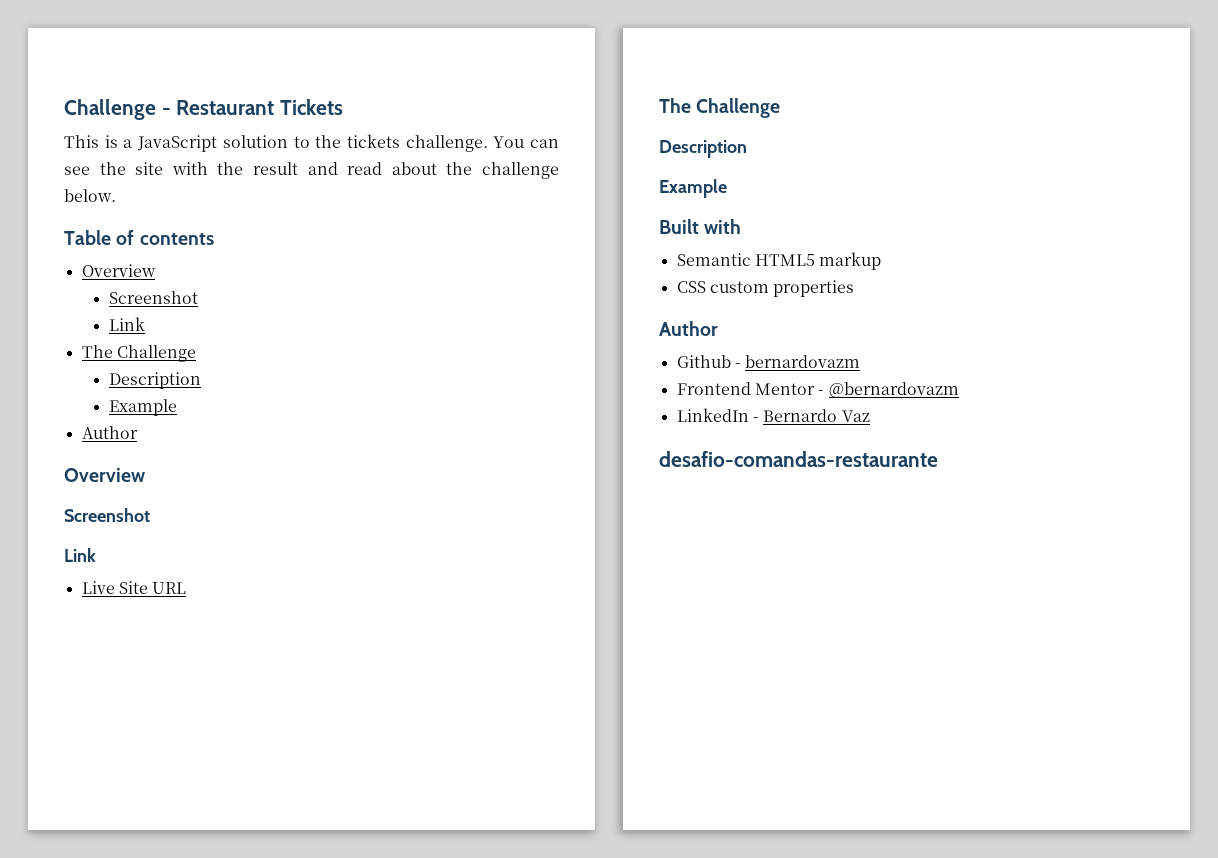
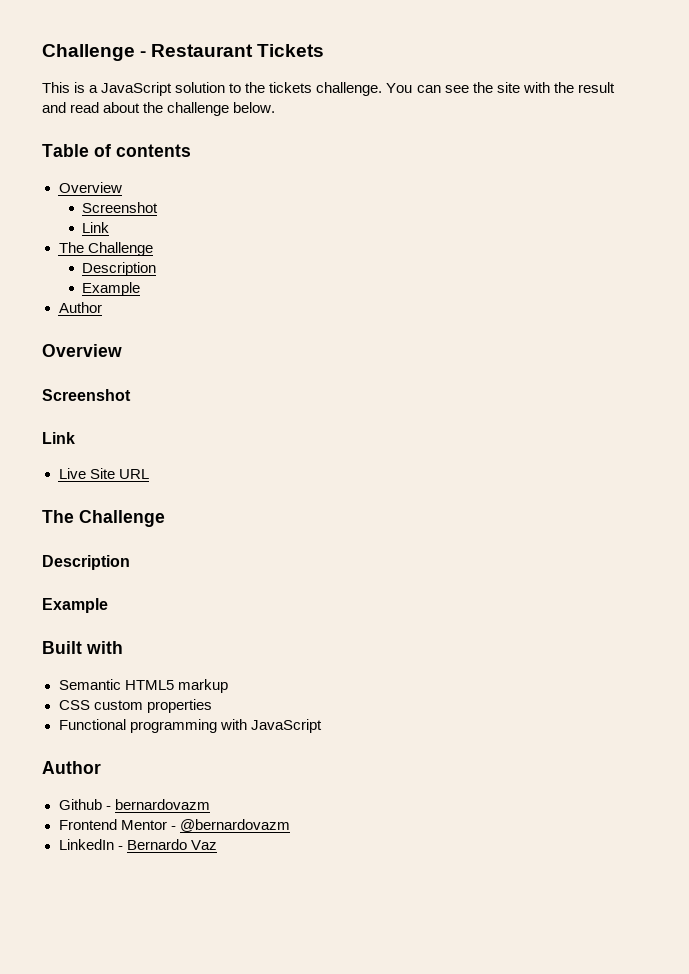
+ Functional programming with JavaScript
- desafio-comandas-restaurante

